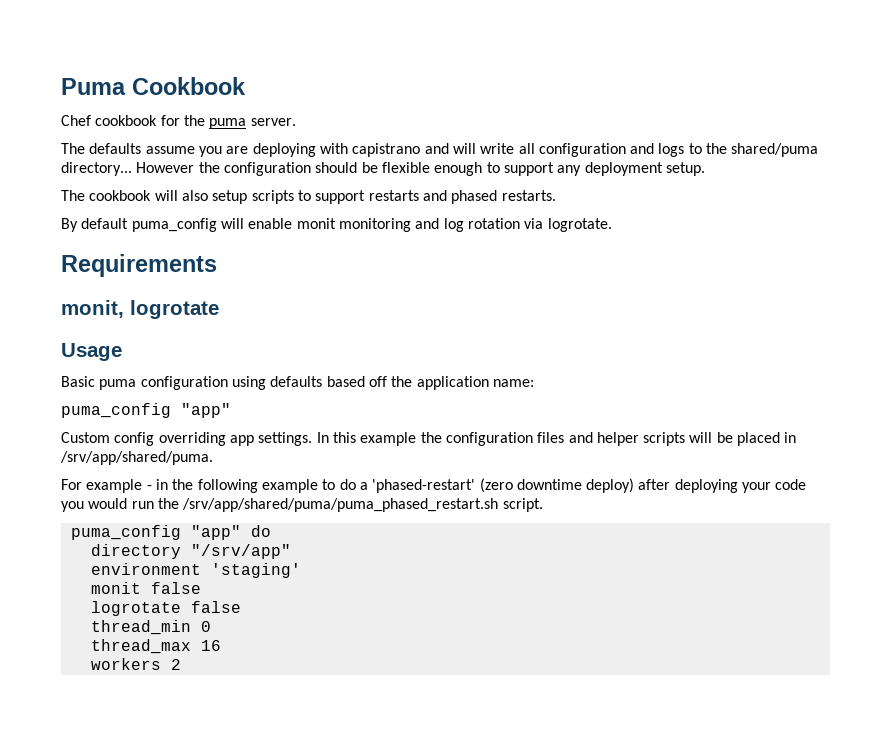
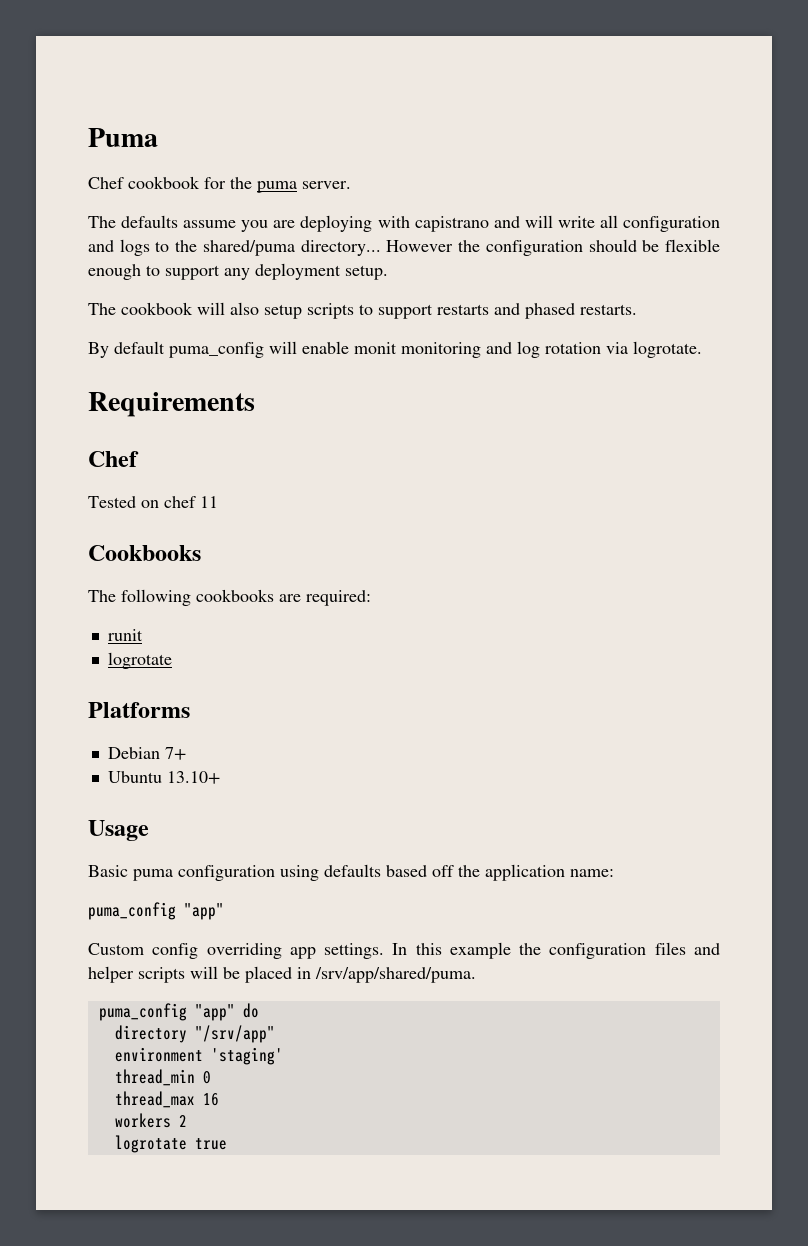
- Puma Cookbook
+ Puma
  Requirements
- monit, logrotate
+ Chef
+ Tested on chef 11
+ Cookbooks
+ The following cookbooks are required:
+ runit
+ logrotate
+ Platforms
+ Debian 7+
+ Ubuntu 13.10+
- For example - in the following example to do a 'phased-restart' (zero downtime deploy) after deploying your code you would run the /srv/app/shared/puma/puma_phased_restart.sh script.
- monit false
- logrotate false
+ logrotate true

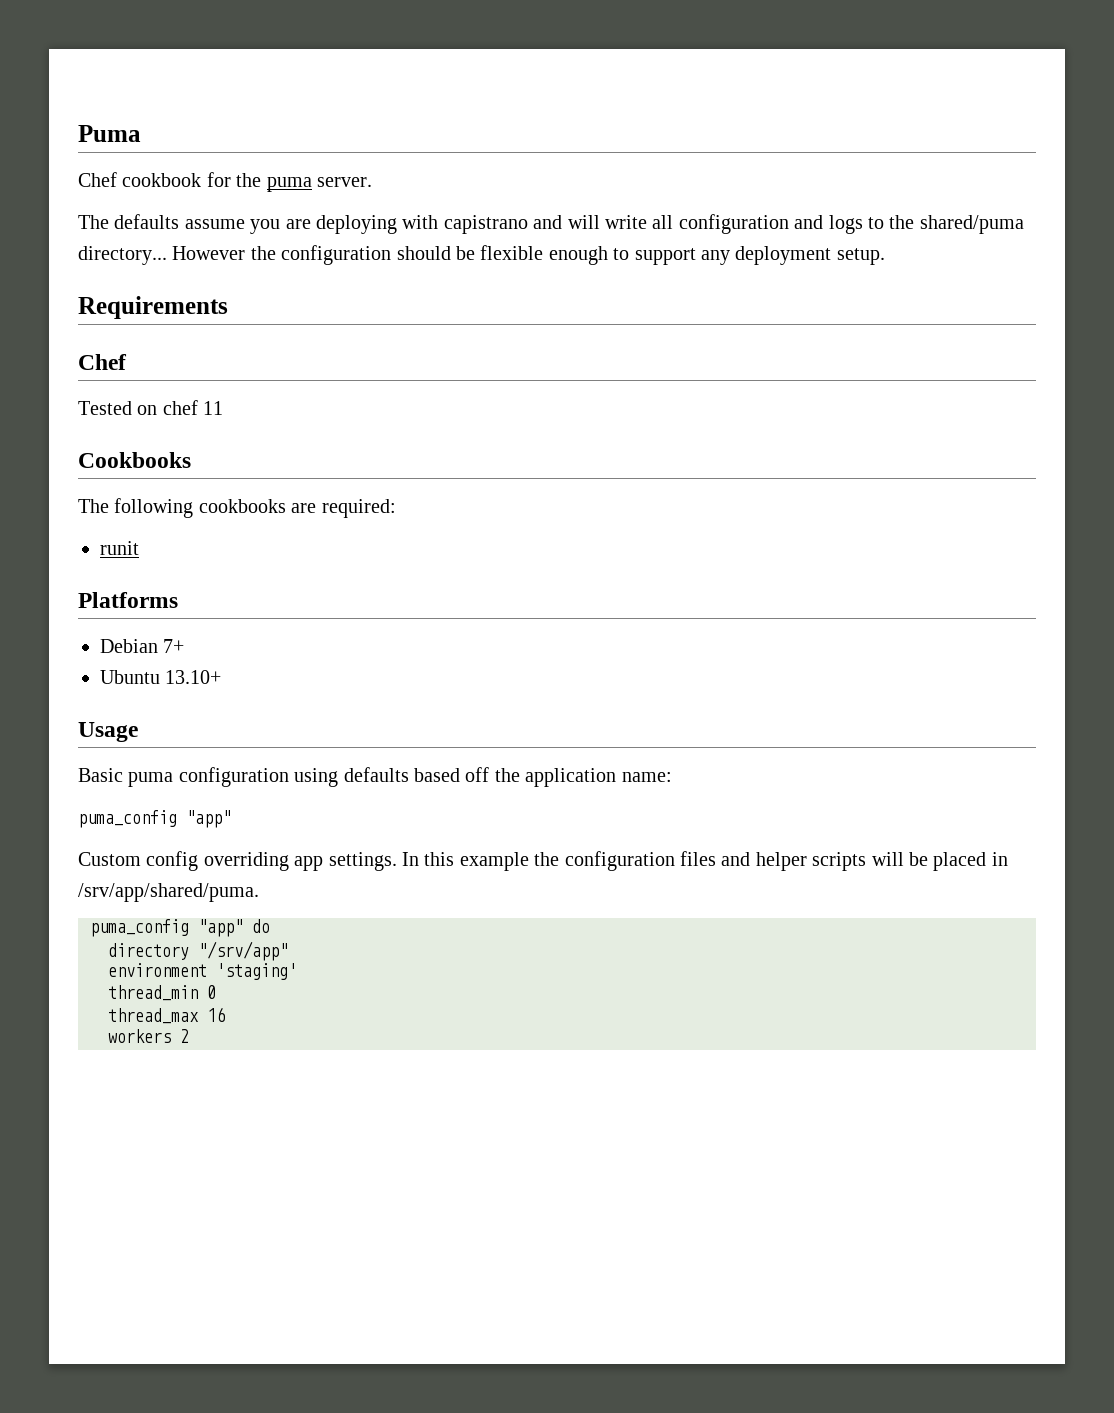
- The cookbook will also setup scripts to support restarts and phased restarts.
- By default puma_config will enable monit monitoring and log rotation via logrotate.
  runit
- logrotate
- logrotate true

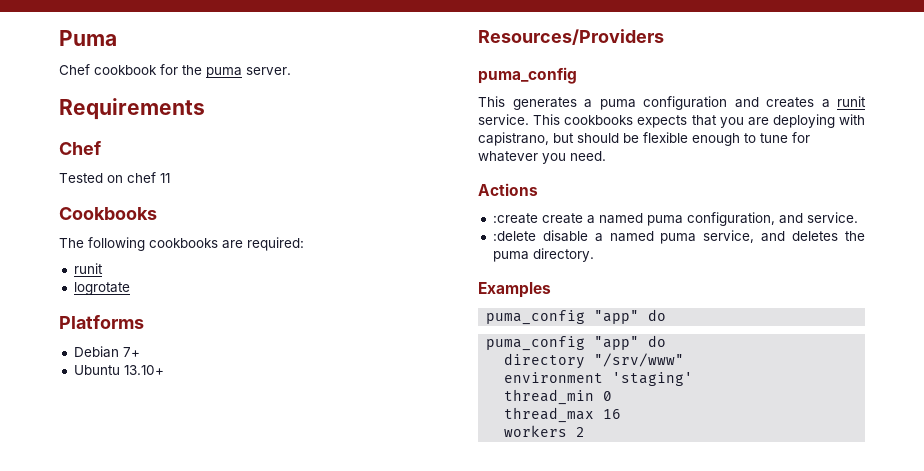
- The defaults assume you are deploying with capistrano and will write all configuration and logs to the shared/puma directory... However the configuration should be flexible enough to support any deployment setup.
+ logrotate
- Usage
- Basic puma configuration using defaults based off the application name:
- puma_config "app"
- Custom config overriding app settings. In this example the configuration files and helper scripts will be placed in /srv/app/shared/puma.
+ Resources/Providers
+ puma_config
+ This generates a puma configuration and creates a runit service. This cookbooks expects that you are deploying with capistrano, but should be flexible enough to tune for whatever you need.
+ Actions
+ :create create a named puma configuration, and service.
+ :delete disable a named puma service, and deletes the puma directory.
+ Examples
+ puma_config "app" do
- directory "/srv/app"
+ directory "/srv/www"

